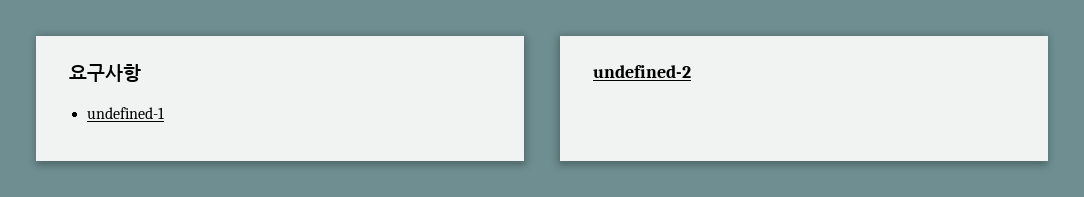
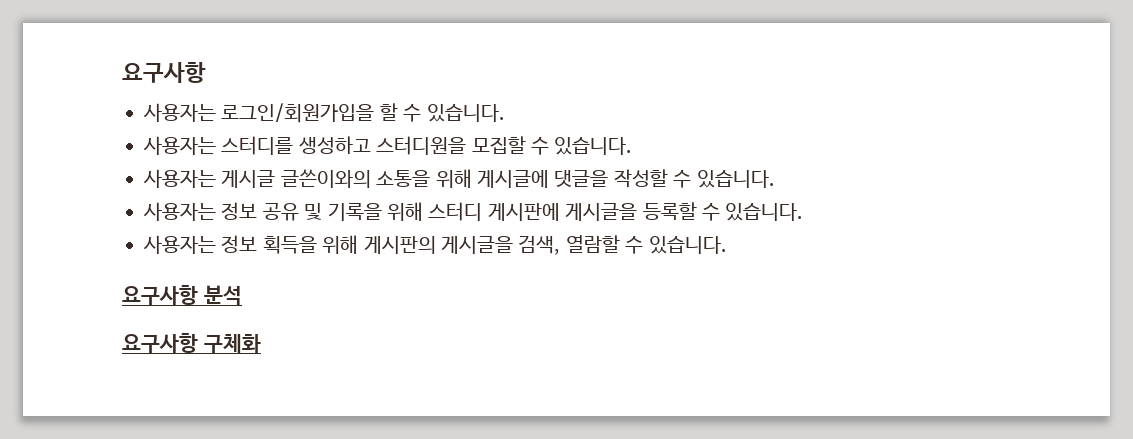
- undefined-1
- undefined-2
+ 사용자는 로그인/회원가입을 할 수 있습니다.
+ 사용자는 스터디를 생성하고 스터디원을 모집할 수 있습니다.
+ 사용자는 게시글 글쓴이와의 소통을 위해 게시글에 댓글을 작성할 수 있습니다.
+ 사용자는 정보 공유 및 기록을 위해 스터디 게시판에 게시글을 등록할 수 있습니다.
+ 사용자는 정보 획득을 위해 게시판의 게시글을 검색, 열람할 수 있습니다.
+ 요구사항 분석
+ 요구사항 구체화

